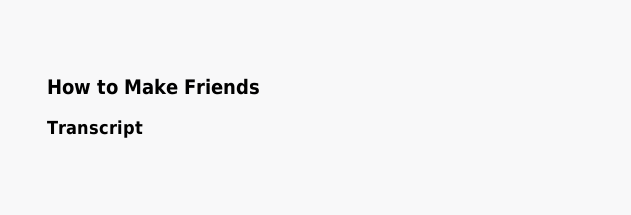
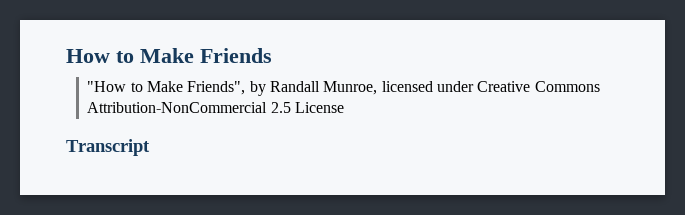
+ "How to Make Friends", by Randall Munroe, licensed under Creative Commons Attribution-NonCommercial 2.5 License

